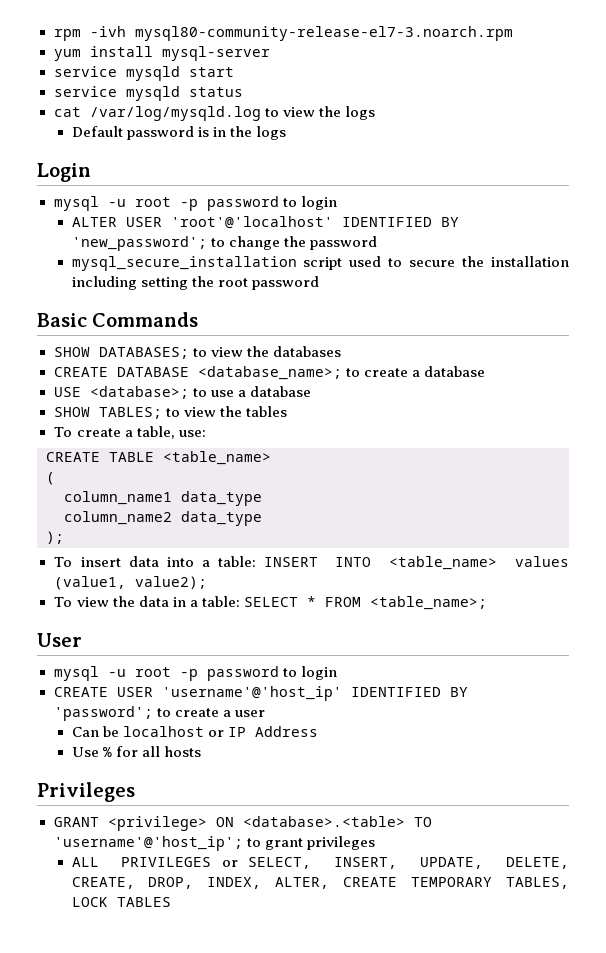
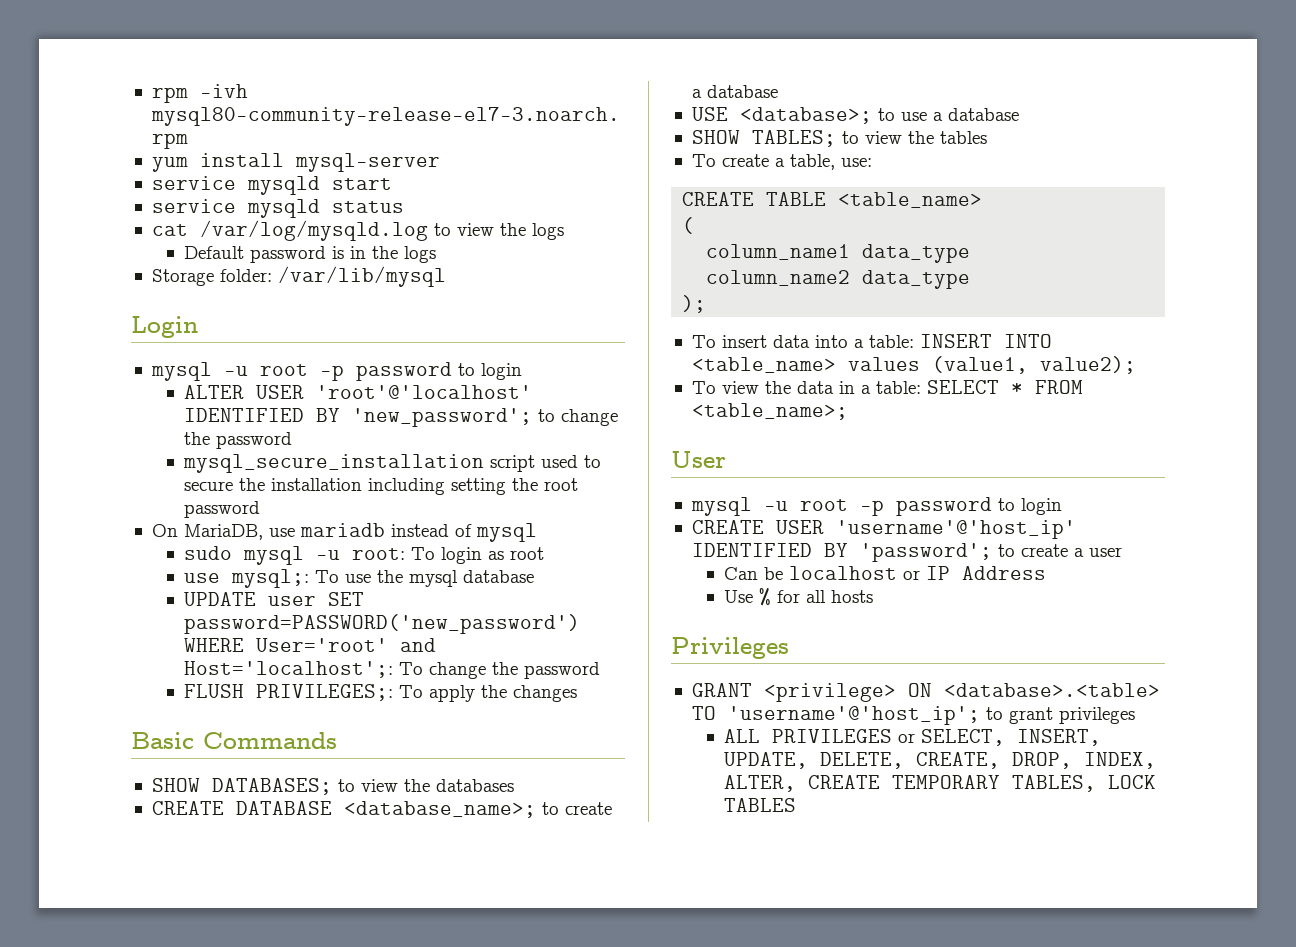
+ Storage folder: /var/lib/mysql
+ On MariaDB, use mariadb instead of mysql
+ sudo mysql -u root: To login as root
+ use mysql;: To use the mysql database
+ UPDATE user SET password=PASSWORD('new_password') WHERE User='root' and Host='localhost';: To change the password
+ FLUSH PRIVILEGES;: To apply the changes

